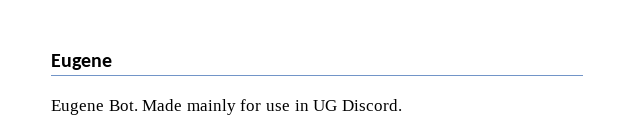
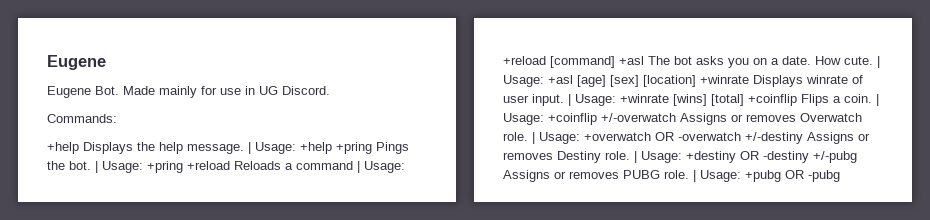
+ Commands:
+ +help Displays the help message. | Usage: +help +pring Pings the bot. | Usage: +pring +reload Reloads a command | Usage: +reload [command] +asl The bot asks you on a date. How cute. | Usage: +asl [age] [sex] [location] +winrate Displays winrate of user input. | Usage: +winrate [wins] [total] +coinflip Flips a coin. | Usage: +coinflip +/-overwatch Assigns or removes Overwatch role. | Usage: +overwatch OR -overwatch +/-destiny Assigns or removes Destiny role. | Usage: +destiny OR -destiny +/-pubg Assigns or removes PUBG role. | Usage: +pubg OR -pubg

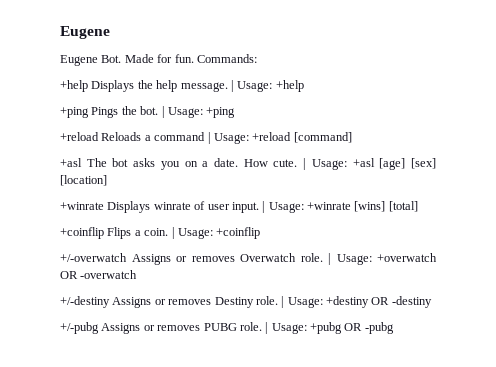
- Eugene Bot. Made mainly for use in UG Discord.
- Commands:
+ Eugene Bot. Made for fun. Commands:
- | Usage: +help +pring Pings the bot.
+ | Usage: +help
+ +ping Pings the bot.
- | Usage: +pring +reload Reloads a command | Usage: +reload [command] +asl The bot asks you on a date.
+ | Usage: +ping
+ +reload Reloads a command | Usage: +reload [command]
+ +asl The bot asks you on a date.
- | Usage: +asl [age] [sex] [location] +winrate Displays winrate of user input.
+ | Usage: +asl [age] [sex] [location]
+ +winrate Displays winrate of user input.
- | Usage: +winrate [wins] [total] +coinflip Flips a coin.
+ | Usage: +winrate [wins] [total]
+ +coinflip Flips a coin.
- | Usage: +coinflip +/-overwatch Assigns or removes Overwatch role.
+ | Usage: +coinflip
+ +/-overwatch Assigns or removes Overwatch role.
- | Usage: +overwatch OR -overwatch +/-destiny Assigns or removes Destiny role.
+ | Usage: +overwatch OR -overwatch
+ +/-destiny Assigns or removes Destiny role.
- | Usage: +destiny OR -destiny +/-pubg Assigns or removes PUBG role.
+ | Usage: +destiny OR -destiny
+ +/-pubg Assigns or removes PUBG role.

